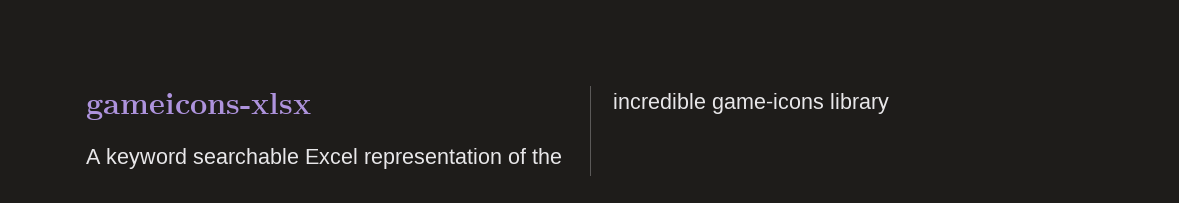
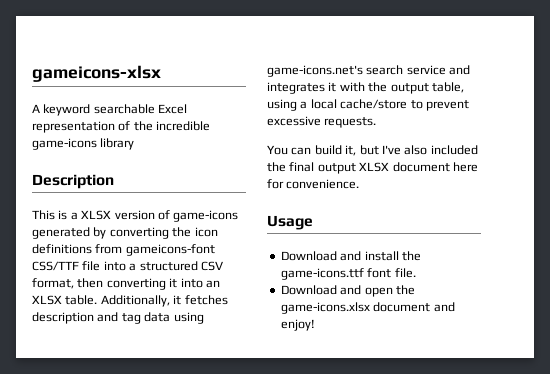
+ Description
+ This is a XLSX version of game-icons generated by converting the icon definitions from gameicons-font CSS/TTF file into a structured CSV format, then converting it into an XLSX table. Additionally, it fetches description and tag data using game-icons.net's search service and integrates it with the output table, using a local cache/store to prevent excessive requests.
+ You can build it, but I've also included the final output XLSX document here for convenience.
+ Usage
+ Download and install the game-icons.ttf font file.
+ Download and open the game-icons.xlsx document and enjoy!

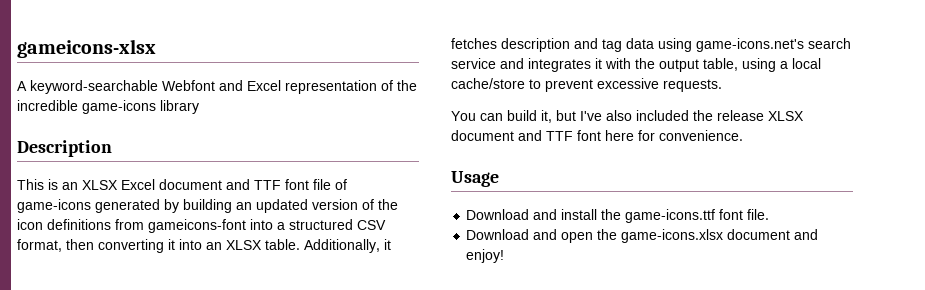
- A keyword searchable Excel representation of the incredible game-icons library
+ A keyword-searchable Webfont and Excel representation of the incredible game-icons library
- This is a XLSX version of game-icons generated by converting the icon definitions from gameicons-font CSS/TTF file into a structured CSV format, then converting it into an XLSX table.
+ This is an XLSX Excel document and TTF font file of game-icons generated by building an updated version of the icon definitions from gameicons-font into a structured CSV format, then converting it into an XLSX table.
- You can build it, but I've also included the final output XLSX document here for convenience.
+ You can build it, but I've also included the release XLSX document and TTF font here for convenience.

